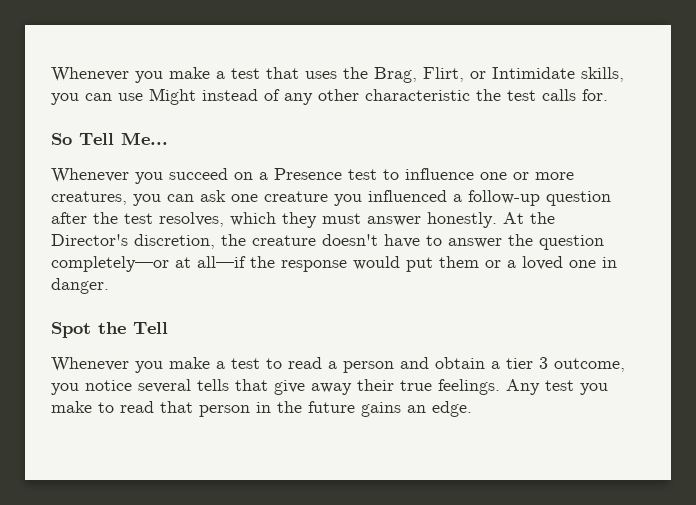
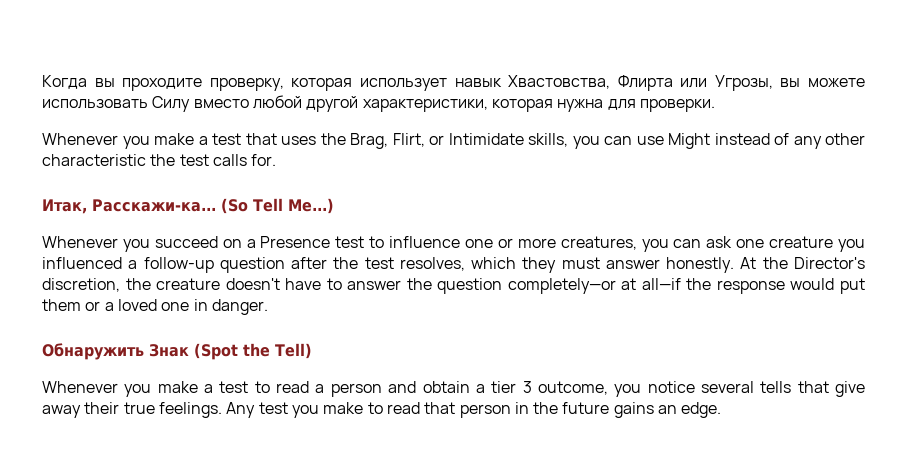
+ Когда вы проходите проверку, которая использует навык Хвастовства, Флирта или Угрозы, вы можете использовать Силу вместо любой другой характеристики, которая нужна для проверки.
- So Tell Me...
+ Итак, Расскажи-ка... (So Tell Me...)
- Spot the Tell
+ Обнаружить Знак (Spot the Tell)

